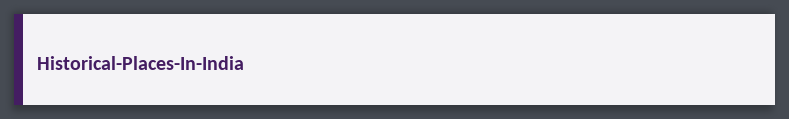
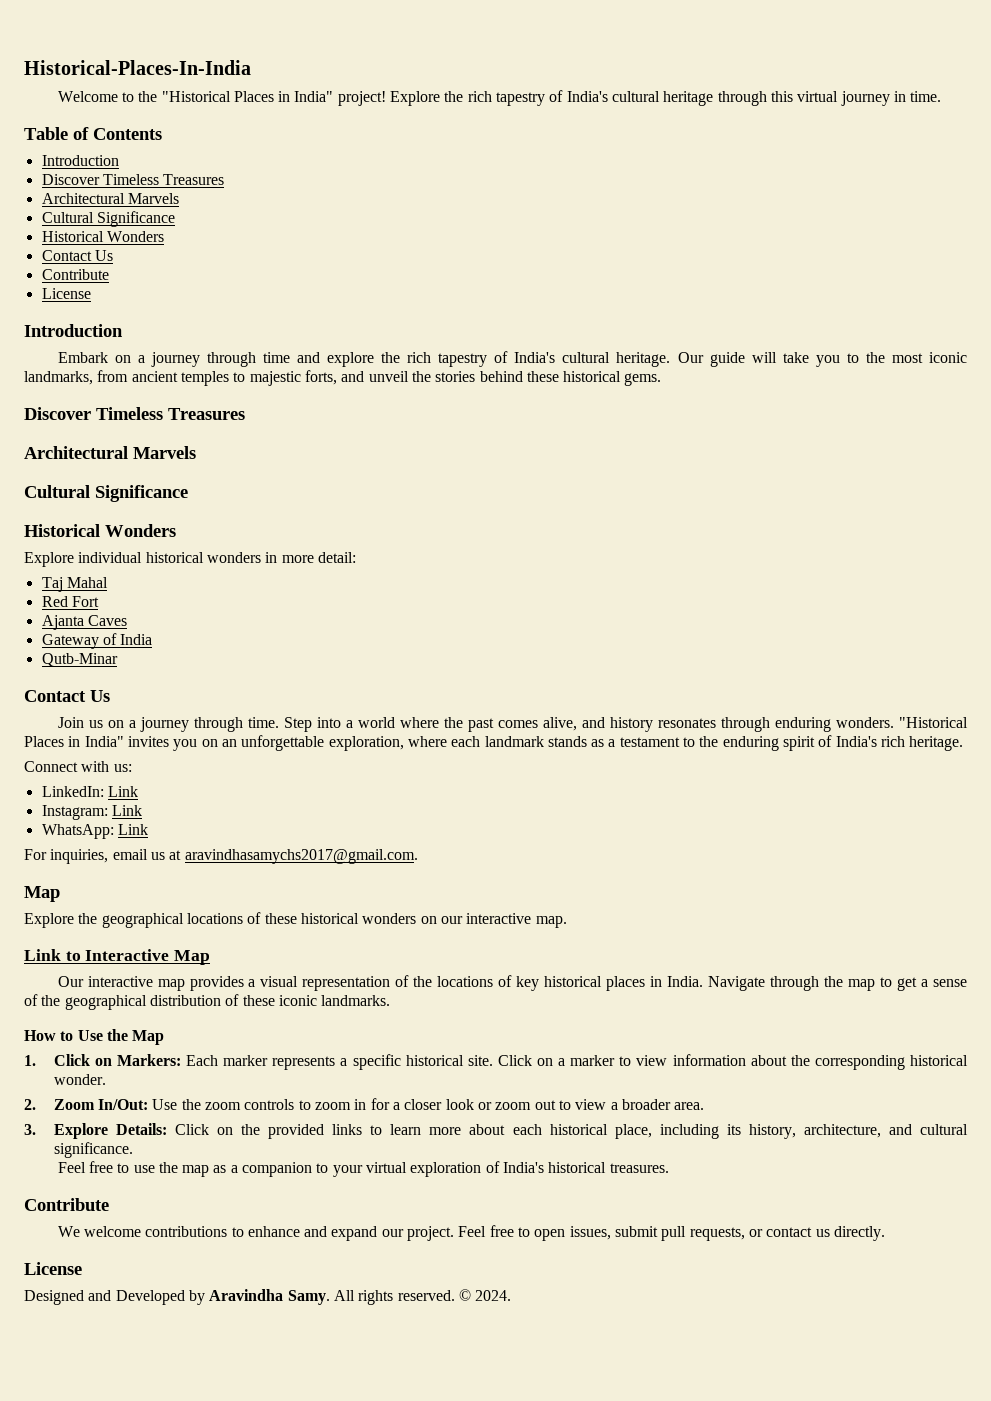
+ Welcome to the "Historical Places in India" project! Explore the rich tapestry of India's cultural heritage through this virtual journey in time.
+ Table of Contents
+ Introduction
+ Discover Timeless Treasures
+ Architectural Marvels
+ Cultural Significance
+ Historical Wonders
+ Contact Us
+ Contribute
+ License
+ Introduction
+ Embark on a journey through time and explore the rich tapestry of India's cultural heritage. Our guide will take you to the most iconic landmarks, from ancient temples to majestic forts, and unveil the stories behind these historical gems.
+ Discover Timeless Treasures
+ Architectural Marvels
+ Cultural Significance
+ Historical Wonders
+ Explore individual historical wonders in more detail:
+ Taj Mahal
+ Red Fort
+ Ajanta Caves
+ Gateway of India
+ Qutb-Minar
+ Contact Us
+ Join us on a journey through time. Step into a world where the past comes alive, and history resonates through enduring wonders. "Historical Places in India" invites you on an unforgettable exploration, where each landmark stands as a testament to the enduring spirit of India's rich heritage.
+ Connect with us:
+ LinkedIn: Link
+ Instagram: Link
+ WhatsApp: Link
+ For inquiries, email us at aravindhasamychs2017@gmail.com.
+ Map
+ Explore the geographical locations of these historical wonders on our interactive map.
+ Link to Interactive Map
+ Our interactive map provides a visual representation of the locations of key historical places in India. Navigate through the map to get a sense of the geographical distribution of these iconic landmarks.
+ How to Use the Map
+ 1. Click on Markers: Each marker represents a specific historical site. Click on a marker to view information about the corresponding historical wonder.
+ 2. Zoom In/Out: Use the zoom controls to zoom in for a closer look or zoom out to view a broader area.
+ 3. Explore Details: Click on the provided links to learn more about each historical place, including its history, architecture, and cultural significance.
+ Feel free to use the map as a companion to your virtual exploration of India's historical treasures.
+ Contribute
+ We welcome contributions to enhance and expand our project. Feel free to open issues, submit pull requests, or contact us directly.
+ License
+ Designed and Developed by Aravindha Samy. All rights reserved. © 2024.

